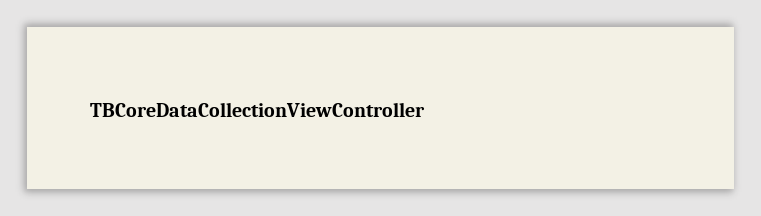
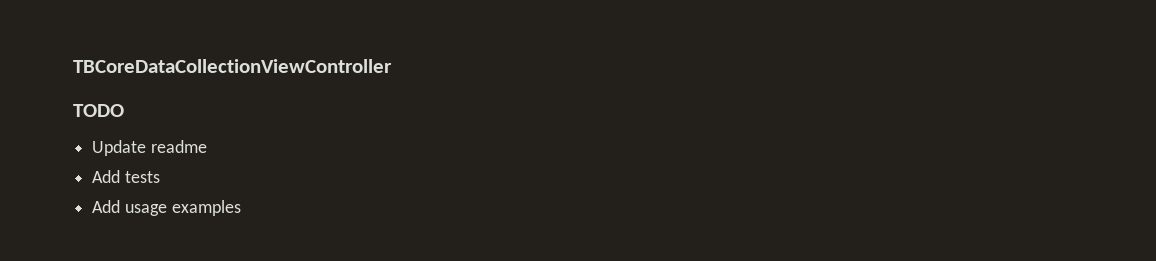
+ TODO
+ Update readme
+ Add tests
+ Add usage examples

